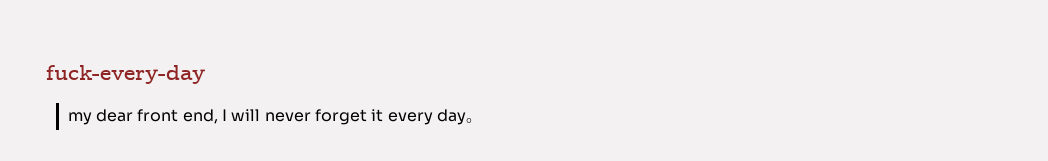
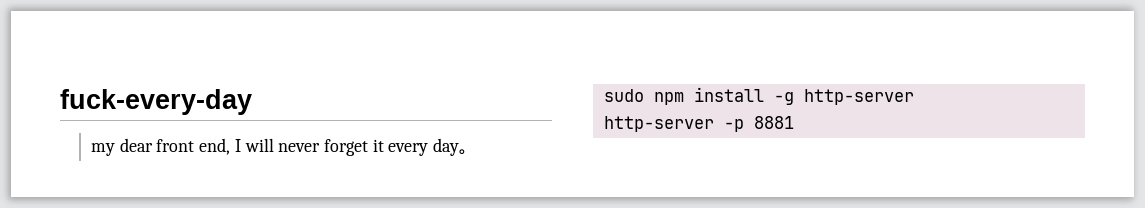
+ sudo npm install -g http-server
+ http-server -p 8881

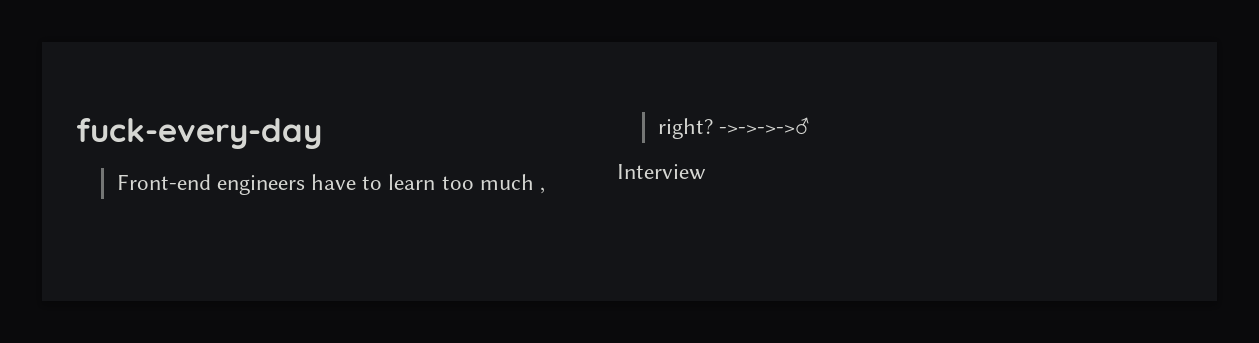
- my dear front end, I will never forget it every day。
- sudo npm install -g http-server
- http-server -p 8881
+ Front-end engineers have to learn too much , right? ->->->->♂
+ Interview

